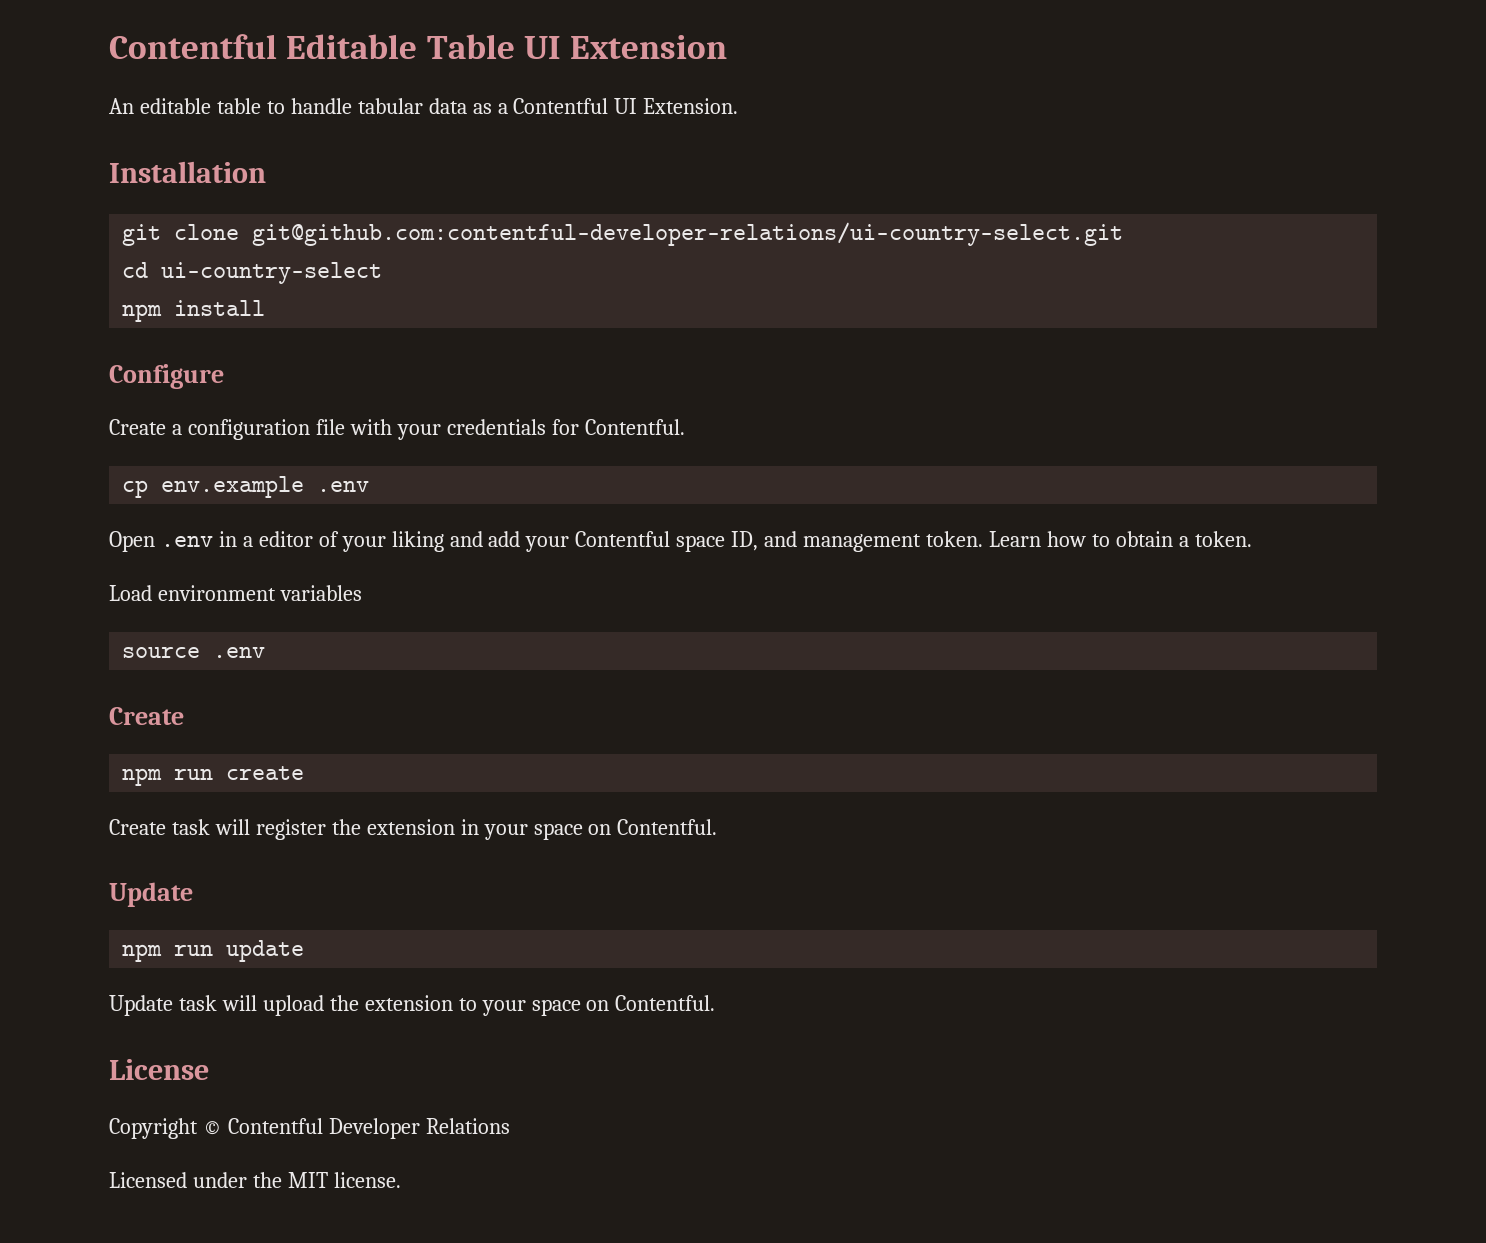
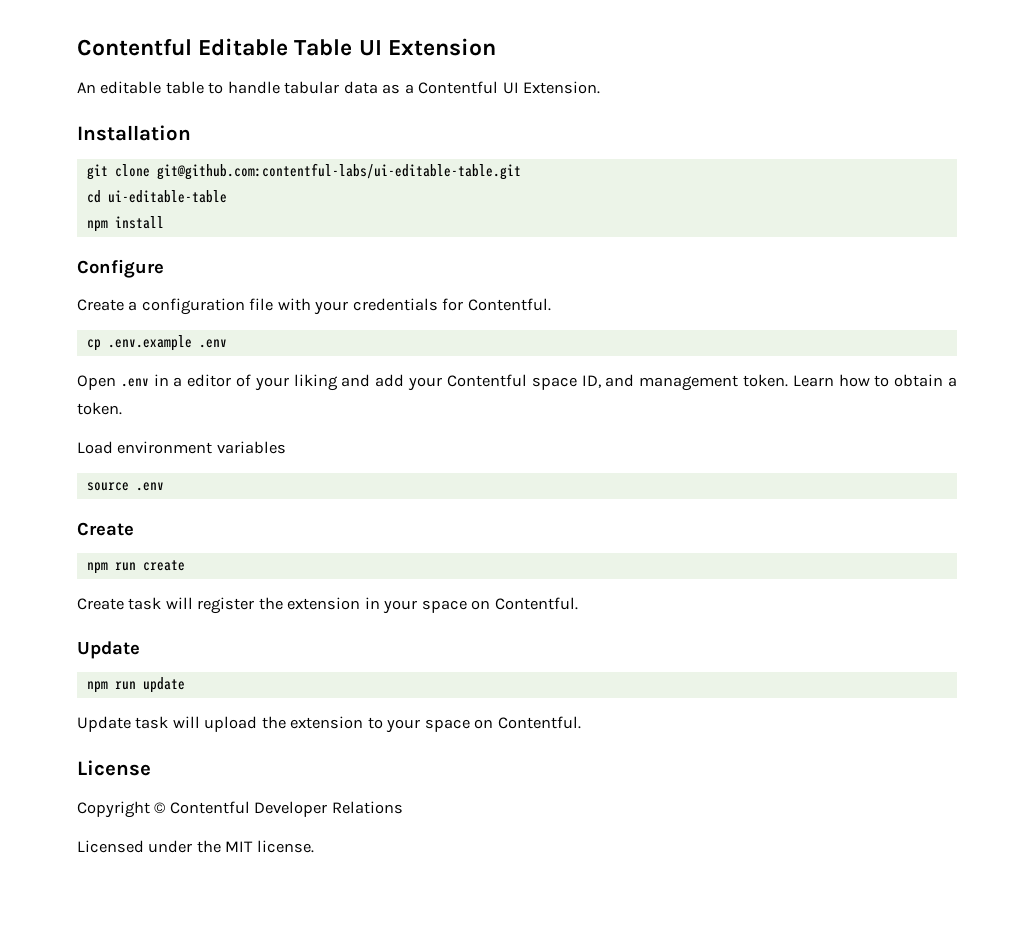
- git clone git@github.com:contentful-developer-relations/ui-country-select.git
+ git clone git@github.com:contentful-labs/ui-editable-table.git
- cd ui-country-select
+ cd ui-editable-table
- cp env.example .env
+ cp .env.example .env

